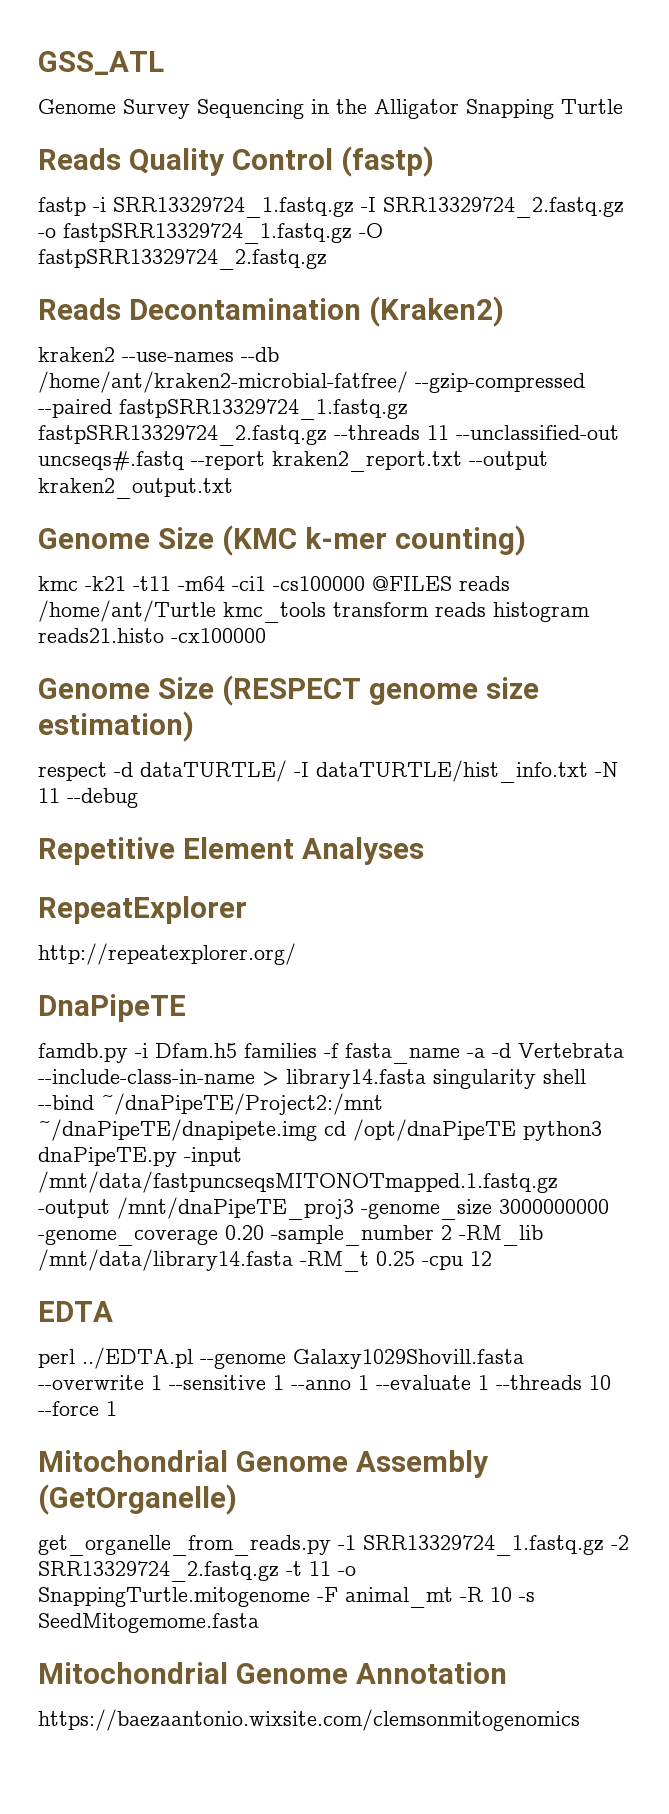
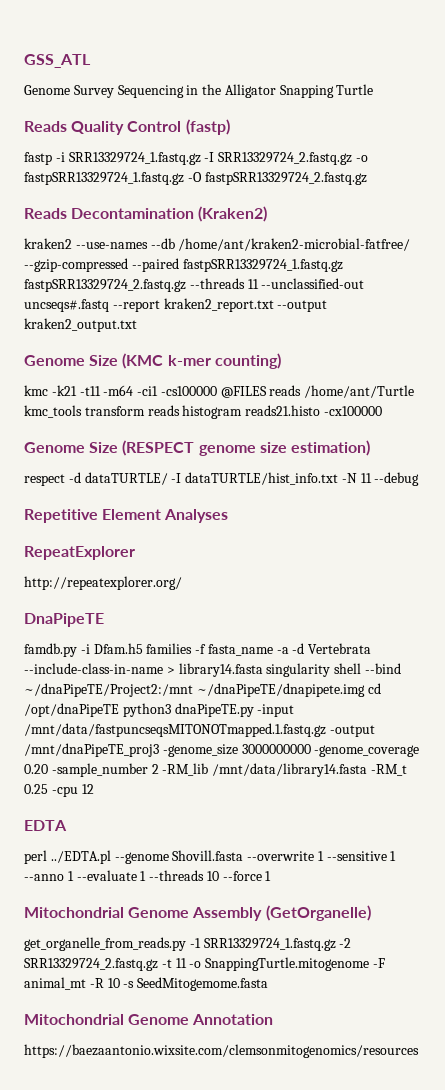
- perl ../EDTA.pl --genome Galaxy1029Shovill.fasta --overwrite 1 --sensitive 1 --anno 1 --evaluate 1 --threads 10 --force 1
+ perl ../EDTA.pl --genome Shovill.fasta --overwrite 1 --sensitive 1 --anno 1 --evaluate 1 --threads 10 --force 1
- https://baezaantonio.wixsite.com/clemsonmitogenomics
+ https://baezaantonio.wixsite.com/clemsonmitogenomics/resources

